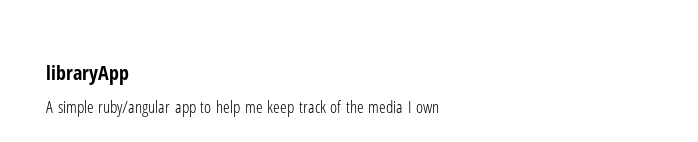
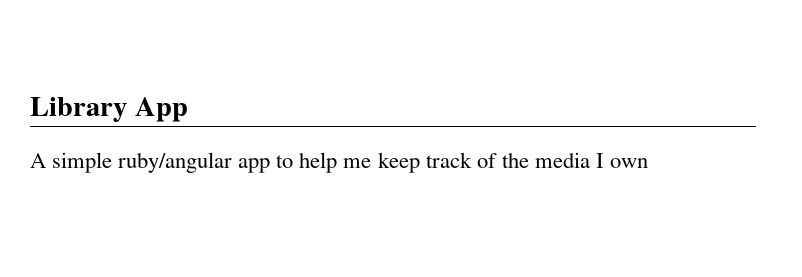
- libraryApp
+ Library App

